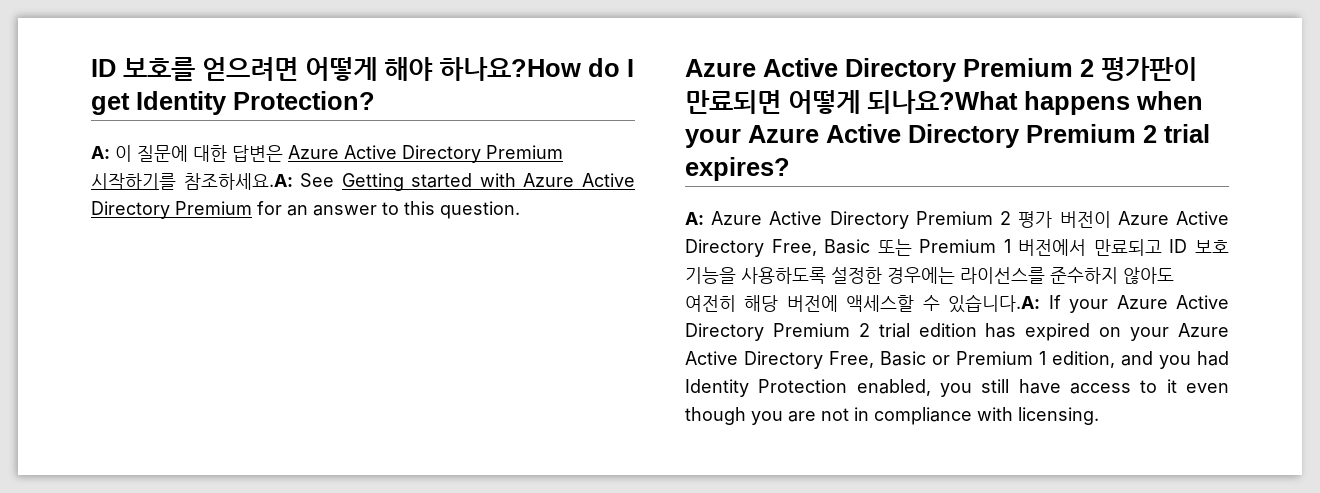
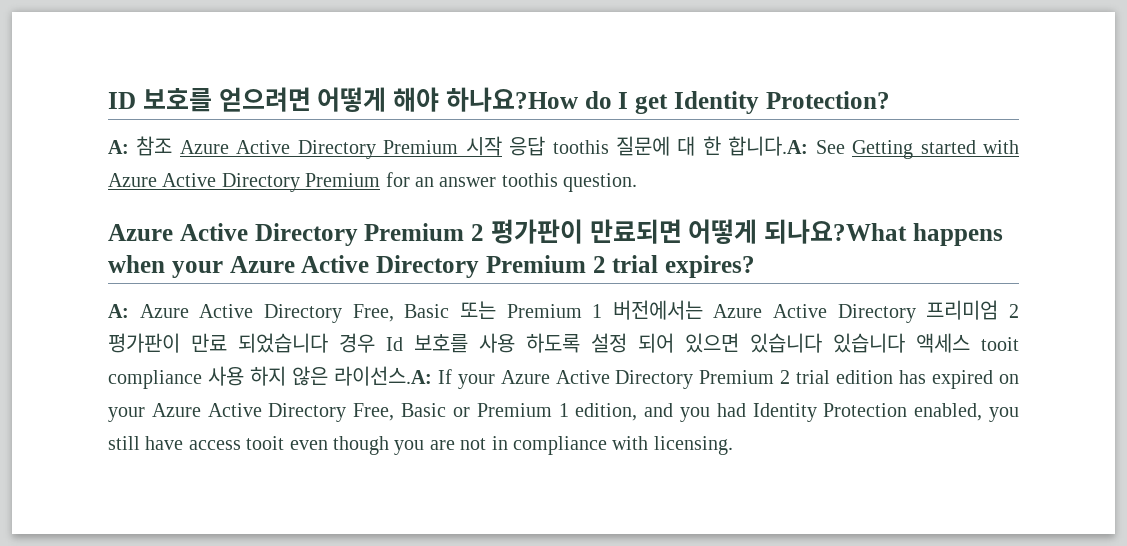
- A: 이 질문에 대한 답변은 Azure Active Directory Premium 시작하기를 참조하세요.A: See Getting started with Azure Active Directory Premium for an answer to this question.
+ A: 참조 Azure Active Directory Premium 시작 응답 toothis 질문에 대 한 합니다.A: See Getting started with Azure Active Directory Premium for an answer toothis question.
- A: Azure Active Directory Premium 2 평가 버전이 Azure Active Directory Free, Basic 또는 Premium 1 버전에서 만료되고 ID 보호 기능을 사용하도록 설정한 경우에는 라이선스를 준수하지 않아도 여전히 해당 버전에 액세스할 수 있습니다.A: If your Azure Active Directory Premium 2 trial edition has expired on your Azure Active Directory Free, Basic or Premium 1 edition, and you had Identity Protection enabled, you still have access to it even though you are not in compliance with licensing.
+ A: Azure Active Directory Free, Basic 또는 Premium 1 버전에서는 Azure Active Directory 프리미엄 2 평가판이 만료 되었습니다 경우 Id 보호를 사용 하도록 설정 되어 있으면 있습니다 있습니다 액세스 tooit compliance 사용 하지 않은 라이선스.A: If your Azure Active Directory Premium 2 trial edition has expired on your Azure Active Directory Free, Basic or Premium 1 edition, and you had Identity Protection enabled, you still have access tooit even though you are not in compliance with licensing.

